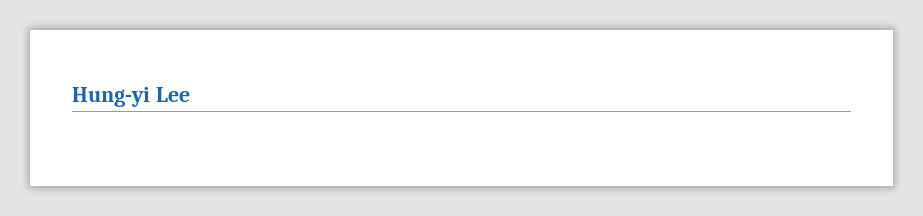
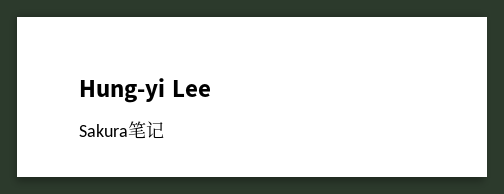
+ Sakura笔记

